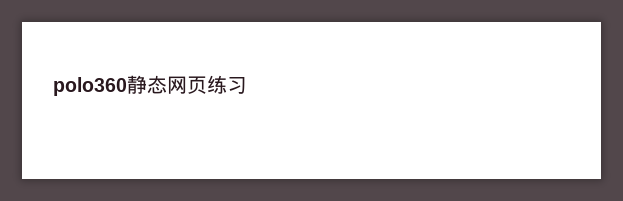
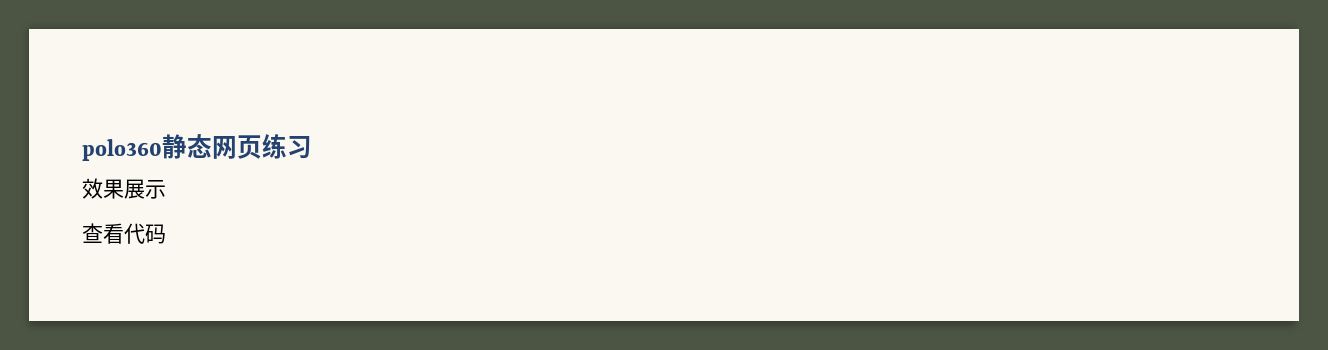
+ 效果展示
+ 查看代码

